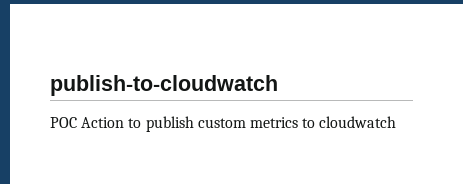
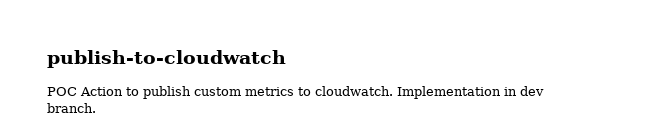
- POC Action to publish custom metrics to cloudwatch
+ POC Action to publish custom metrics to cloudwatch. Implementation in dev branch.

